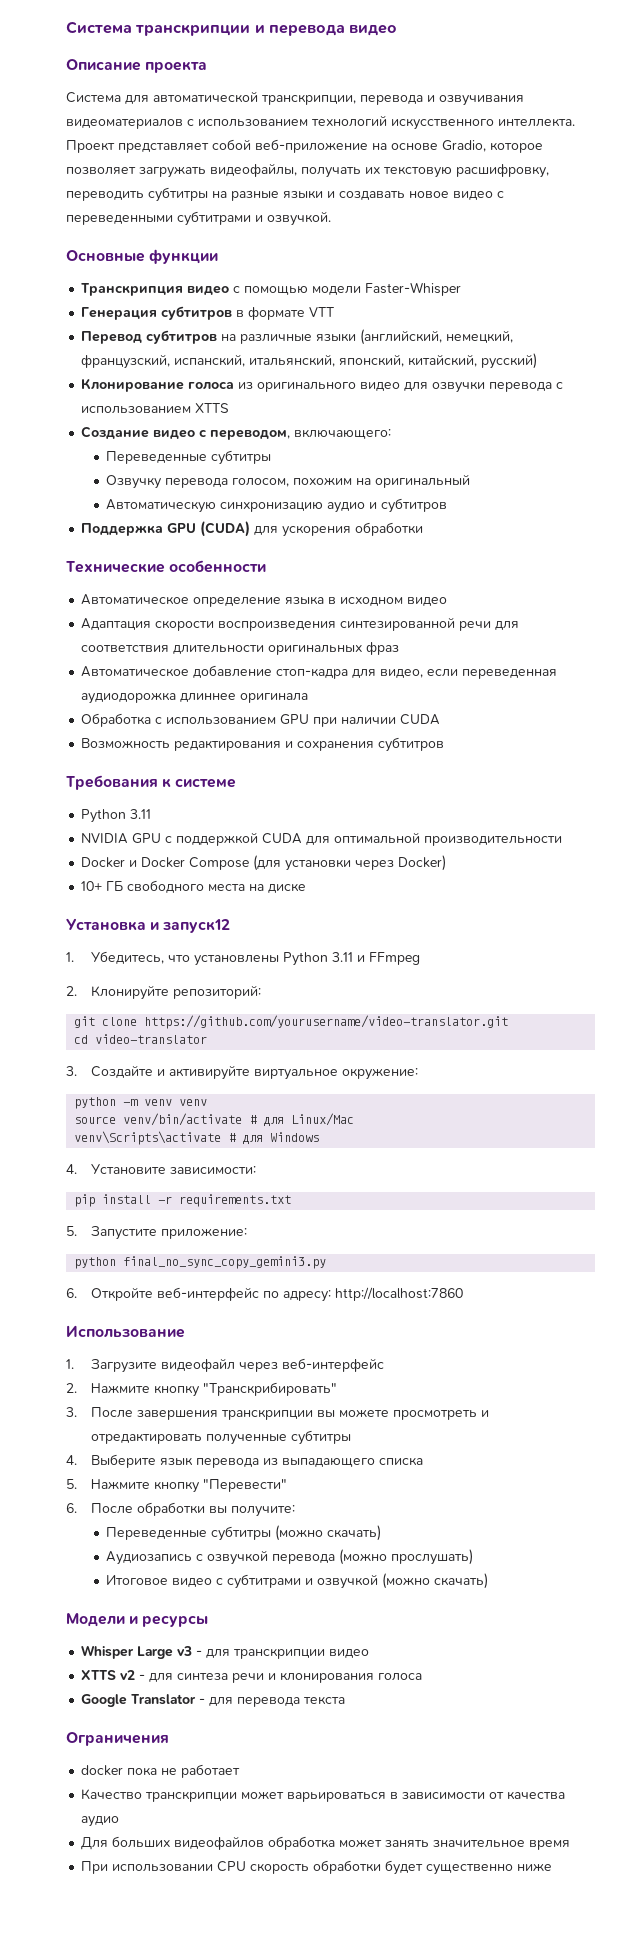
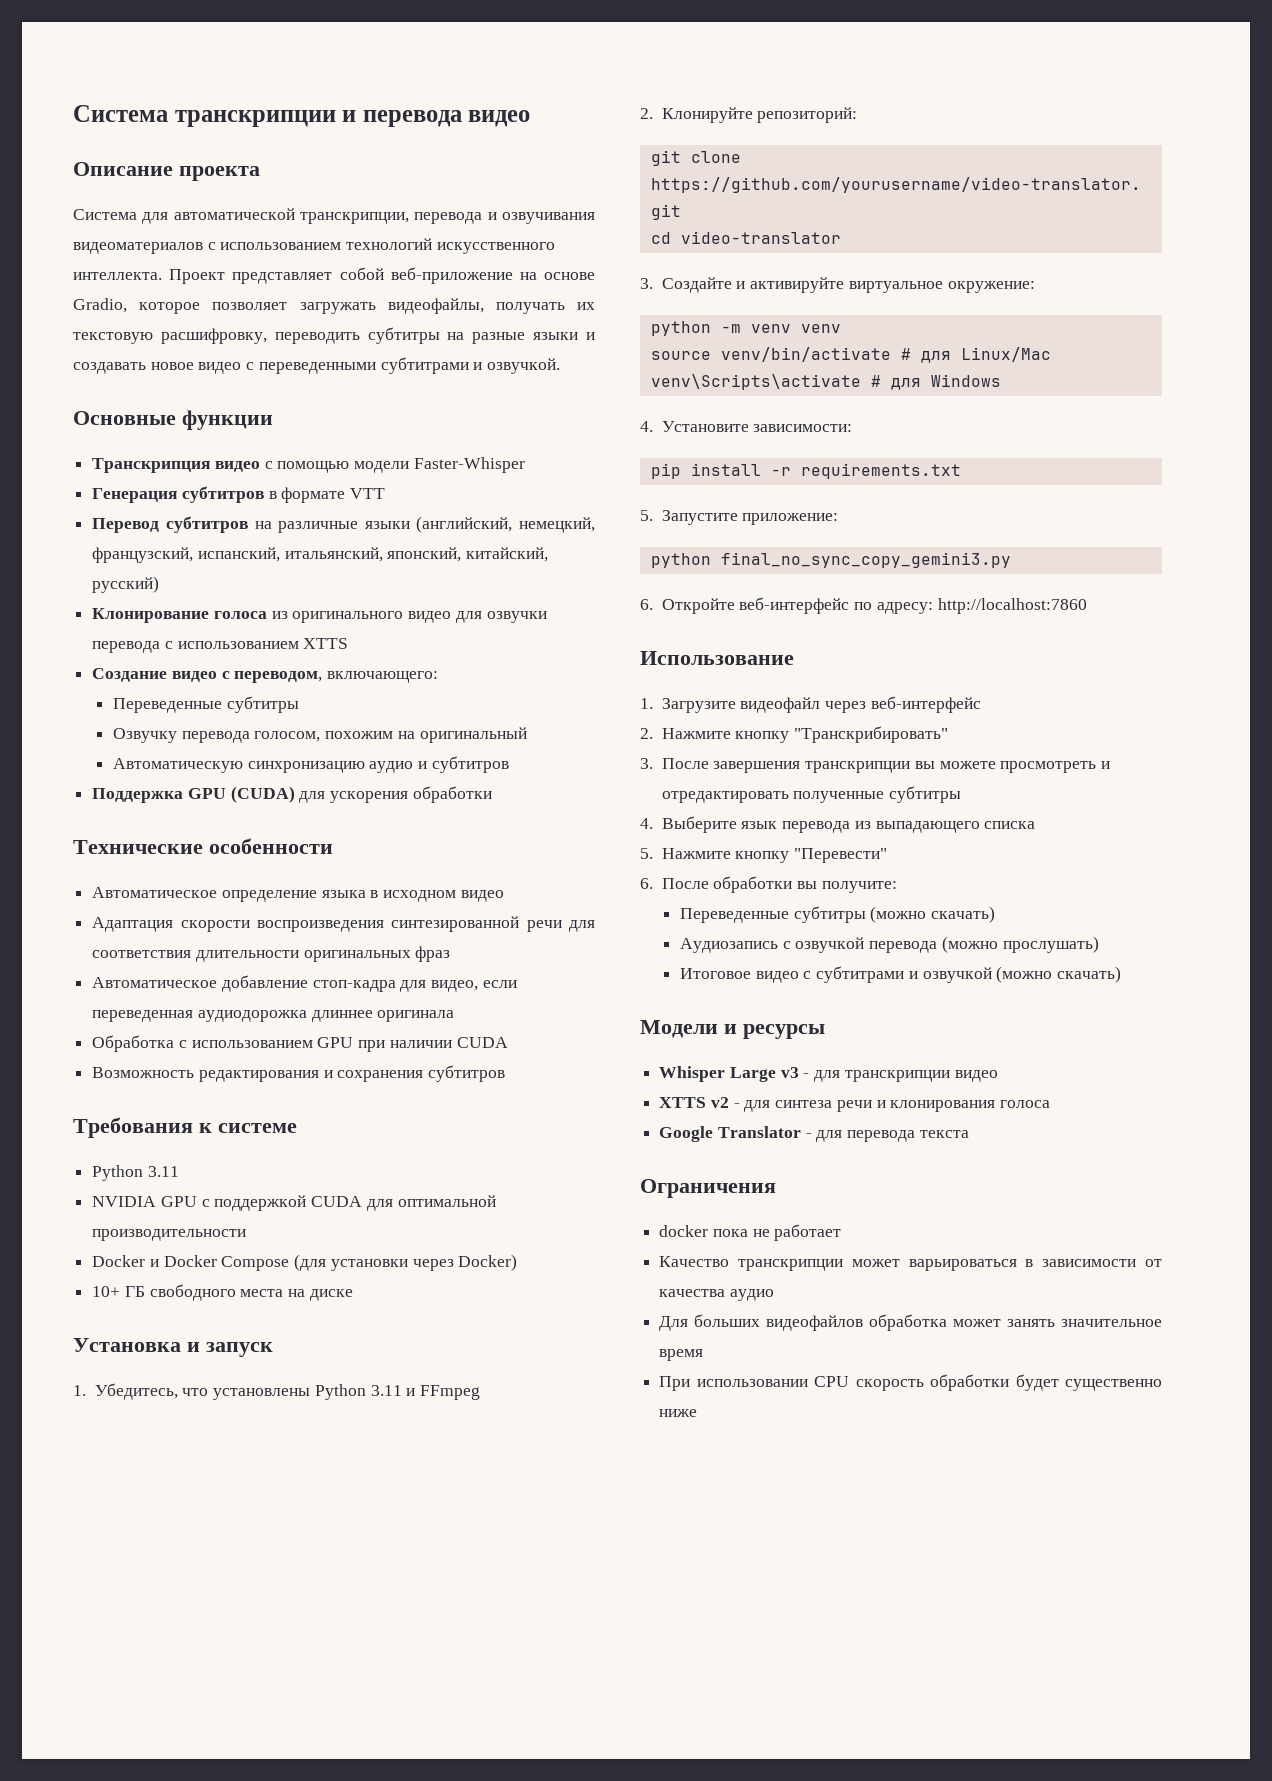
- Установка и запуск12
+ Установка и запуск

